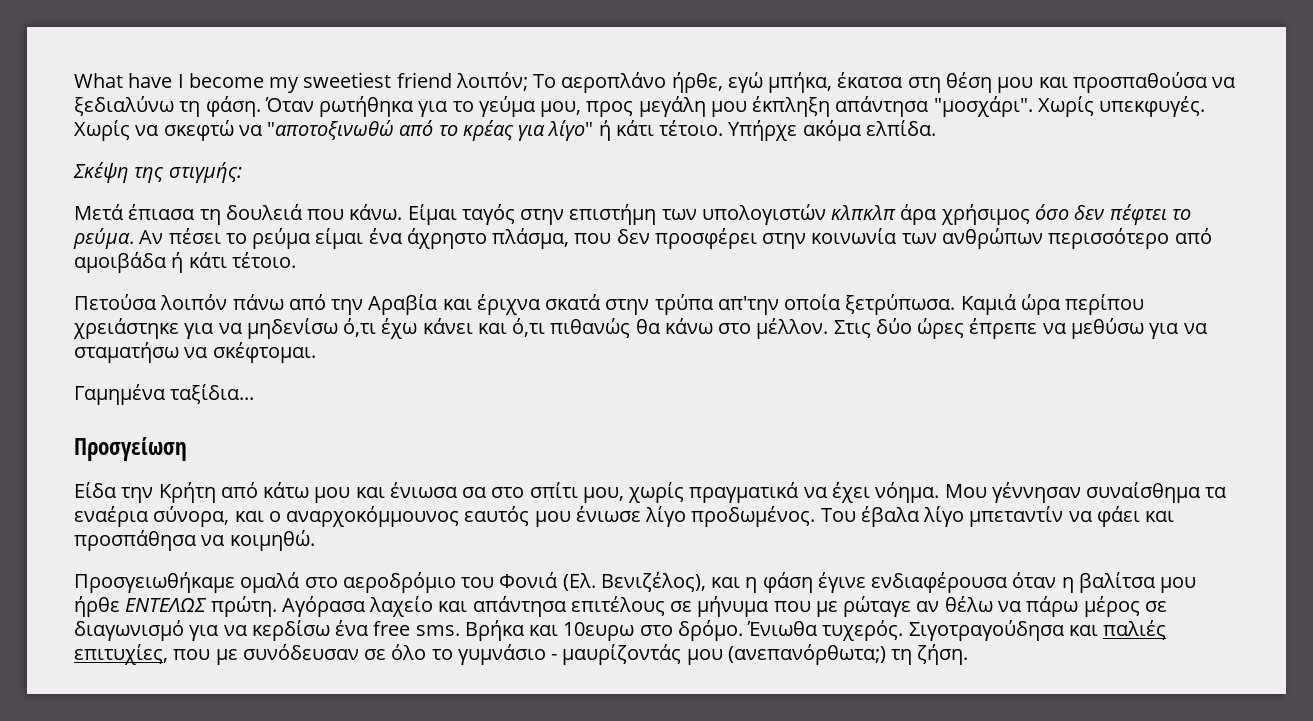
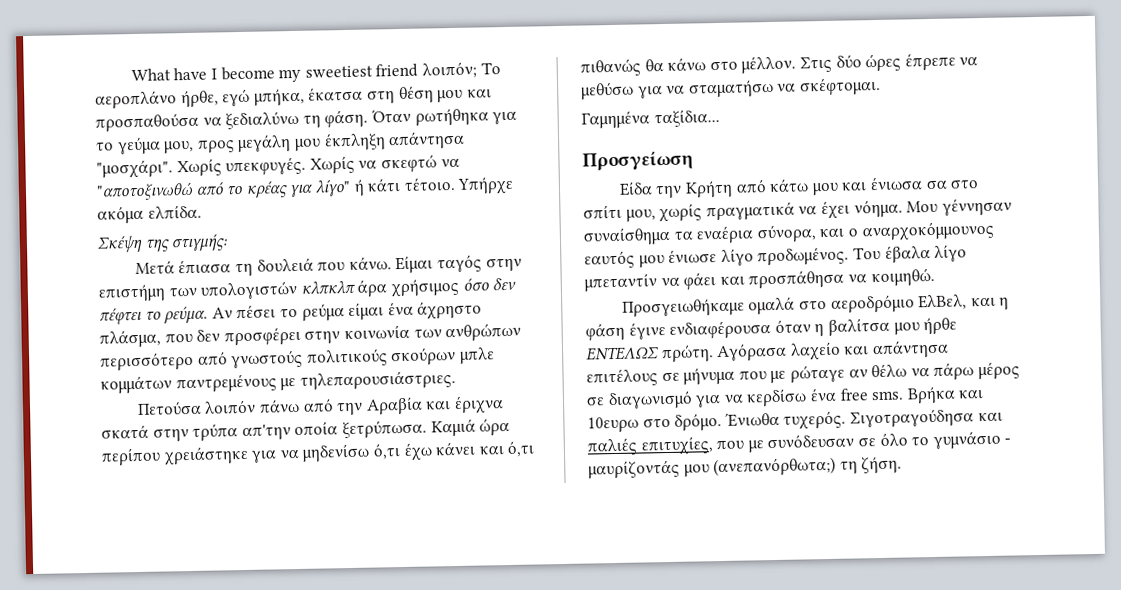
- Αν πέσει το ρεύμα είμαι ένα άχρηστο πλάσμα, που δεν προσφέρει στην κοινωνία των ανθρώπων περισσότερο από αμοιβάδα ή κάτι τέτοιο.
+ Αν πέσει το ρεύμα είμαι ένα άχρηστο πλάσμα, που δεν προσφέρει στην κοινωνία των ανθρώπων περισσότερο από γνωστούς πολιτικούς σκούρων μπλε κομμάτων παντρεμένους με τηλεπαρουσιάστριες.
- Προσγειωθήκαμε ομαλά στο αεροδρόμιο του Φονιά (Ελ. Βενιζέλος), και η φάση έγινε ενδιαφέρουσα όταν η βαλίτσα μου ήρθε ΕΝΤΕΛΩΣ πρώτη.
+ Προσγειωθήκαμε ομαλά στο αεροδρόμιο ΕλΒελ, και η φάση έγινε ενδιαφέρουσα όταν η βαλίτσα μου ήρθε ΕΝΤΕΛΩΣ πρώτη.

